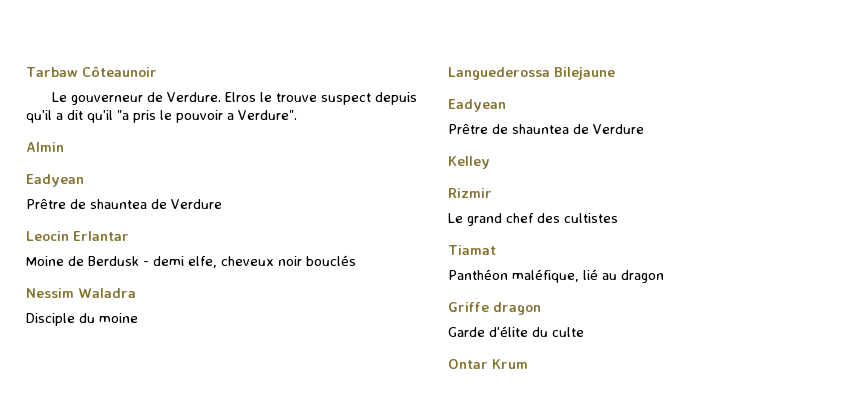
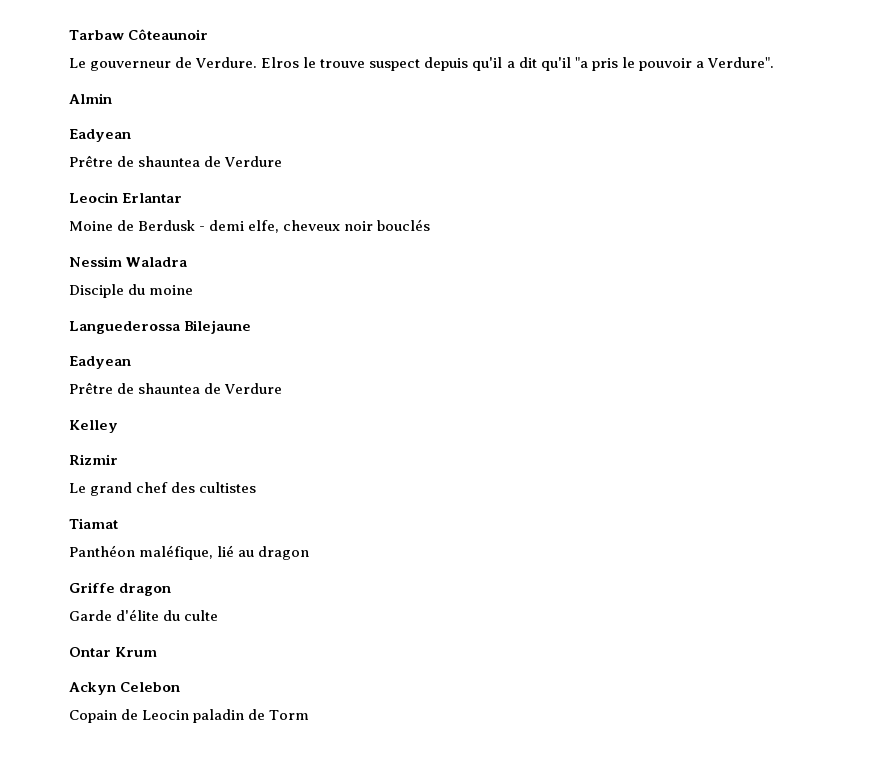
+ Ackyn Celebon
+ Copain de Leocin paladin de Torm

